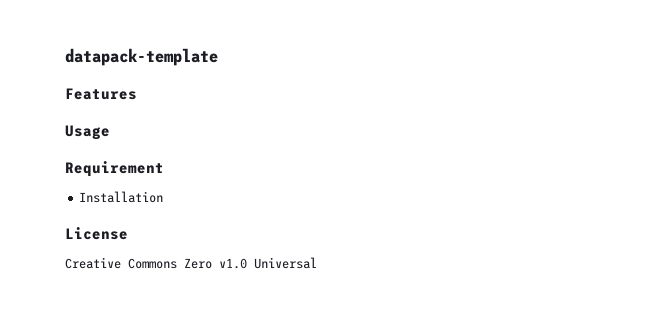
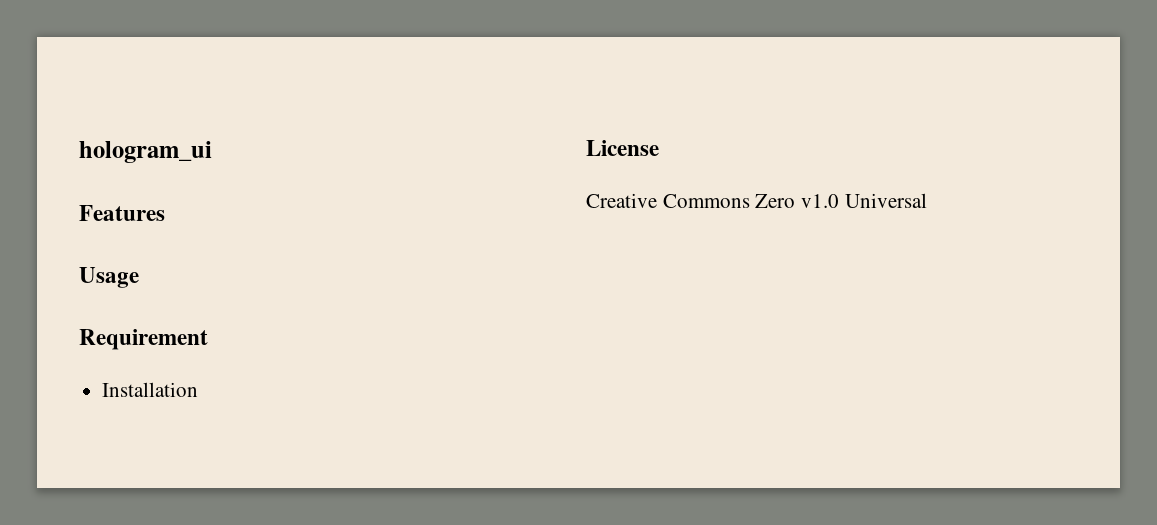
- datapack-template
+ hologram_ui

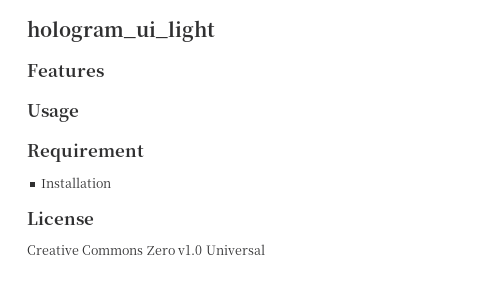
- hologram_ui
+ hologram_ui_light

